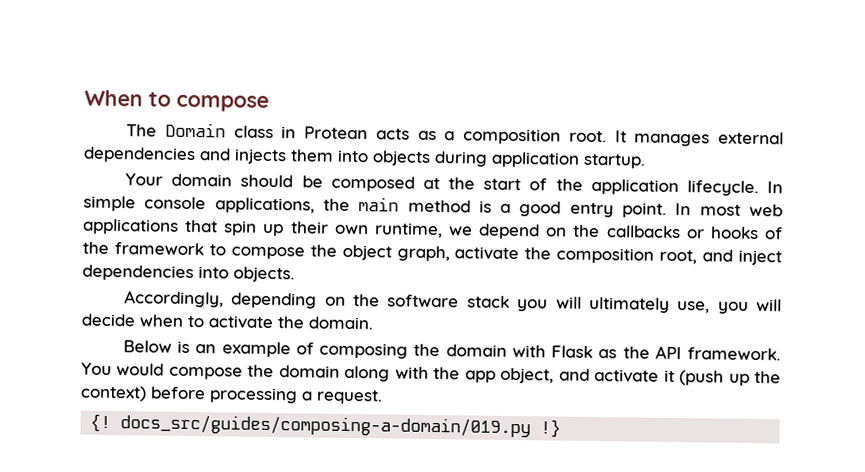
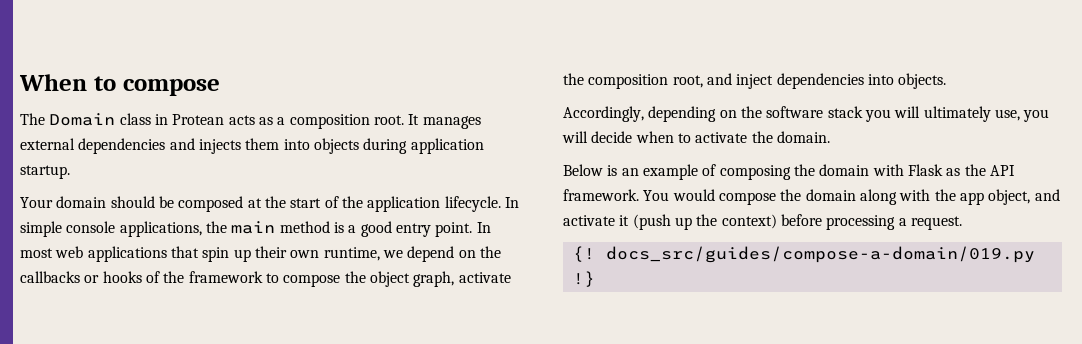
- {! docs_src/guides/composing-a-domain/019.py !}
+ {! docs_src/guides/compose-a-domain/019.py !}

